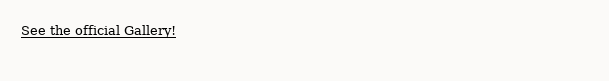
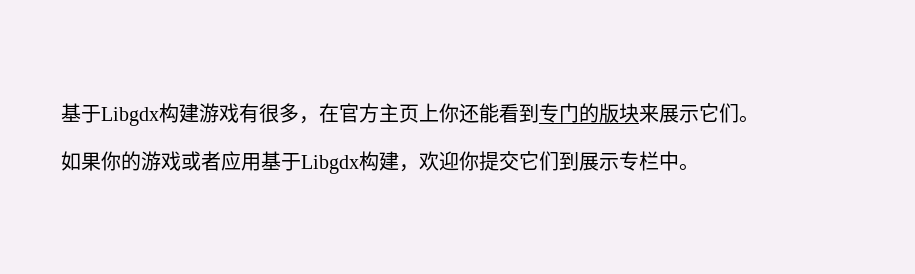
- See the official Gallery!
+ 基于Libgdx构建游戏有很多，在官方主页上你还能看到专门的版块来展示它们。
+ 如果你的游戏或者应用基于Libgdx构建，欢迎你提交它们到展示专栏中。

